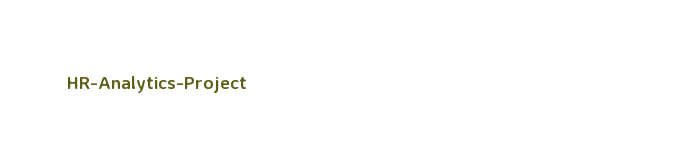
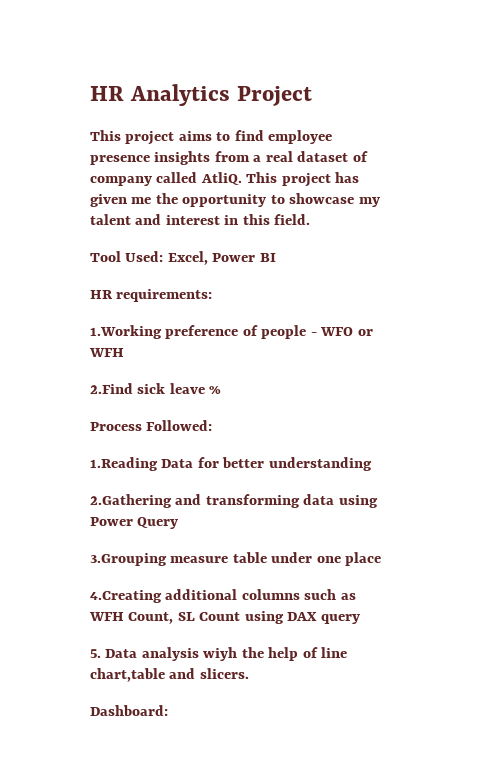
- HR-Analytics-Project
+ HR Analytics Project
+ This project aims to find employee presence insights from a real dataset of company called AtliQ. This project has given me the opportunity to showcase my talent and interest in this field.
+ Tool Used: Excel, Power BI
+ HR requirements:
+ 1.Working preference of people - WFO or WFH
+ 2.Find sick leave %
+ Process Followed:
+ 1.Reading Data for better understanding
+ 2.Gathering and transforming data using Power Query
+ 3.Grouping measure table under one place
+ 4.Creating additional columns such as WFH Count, SL Count using DAX query
+ 5. Data analysis wiyh the help of line chart,table and slicers.
+ Dashboard:

